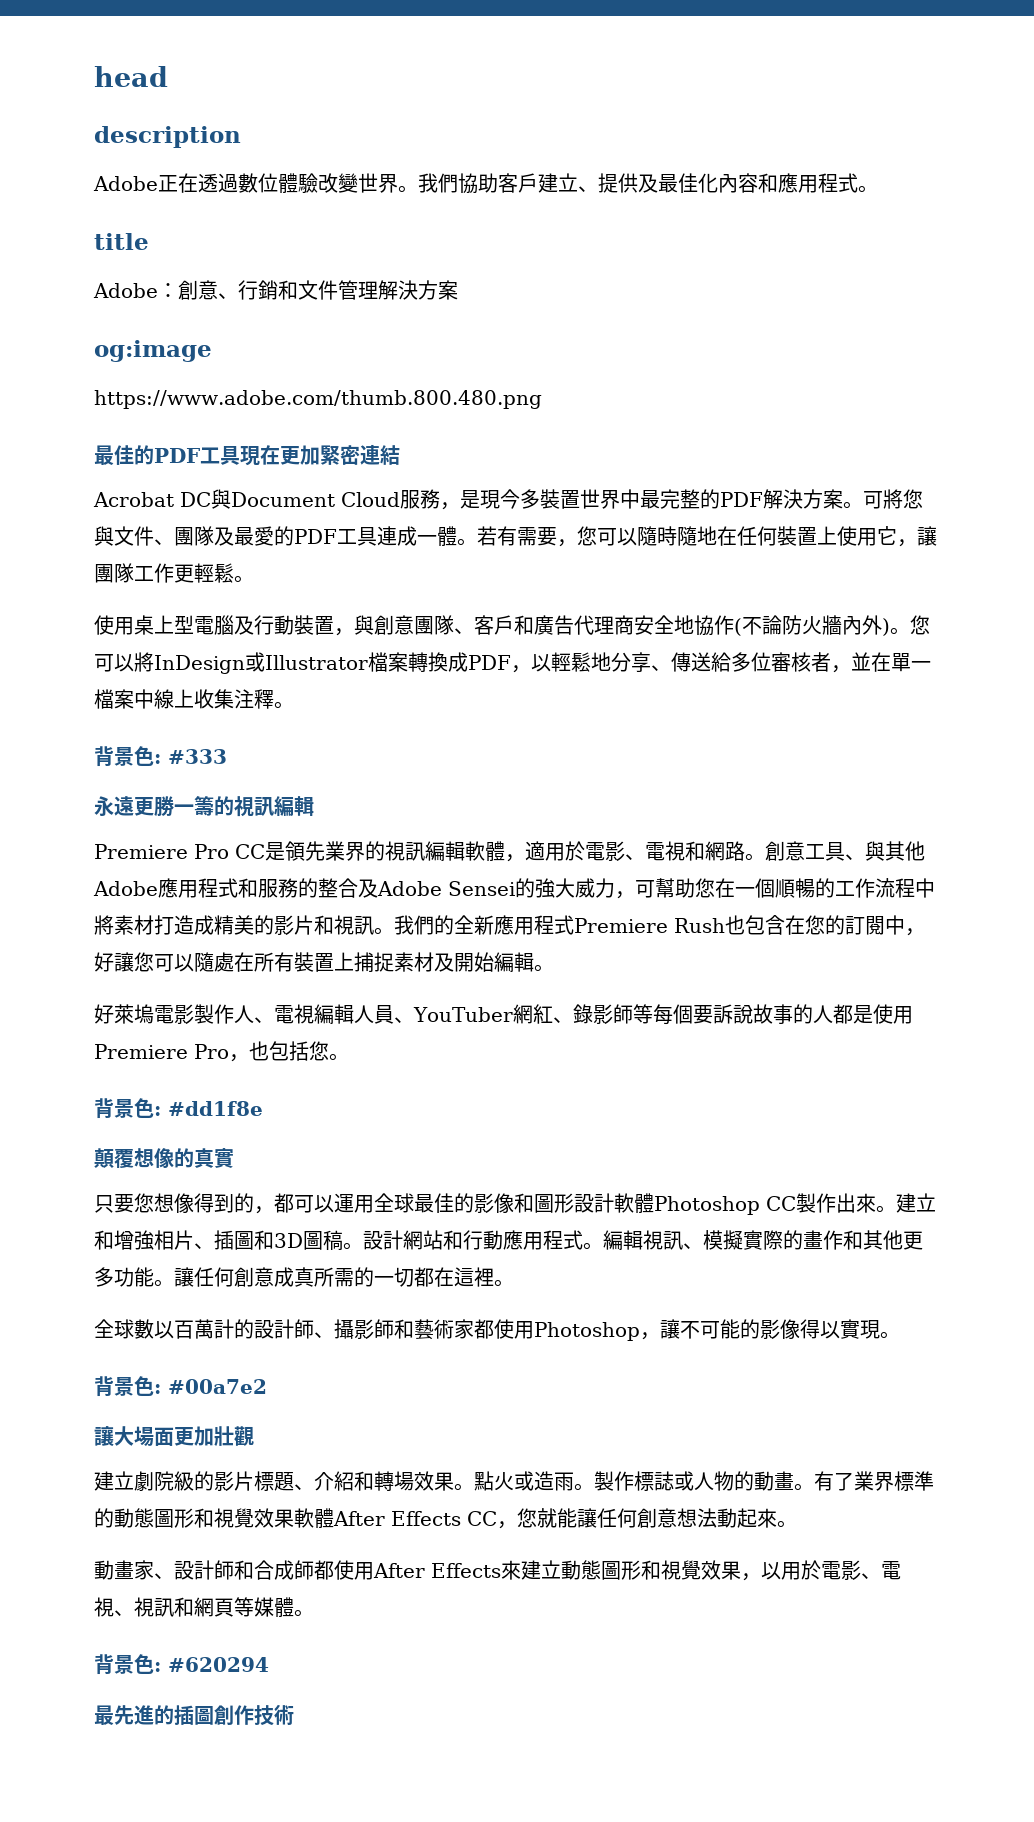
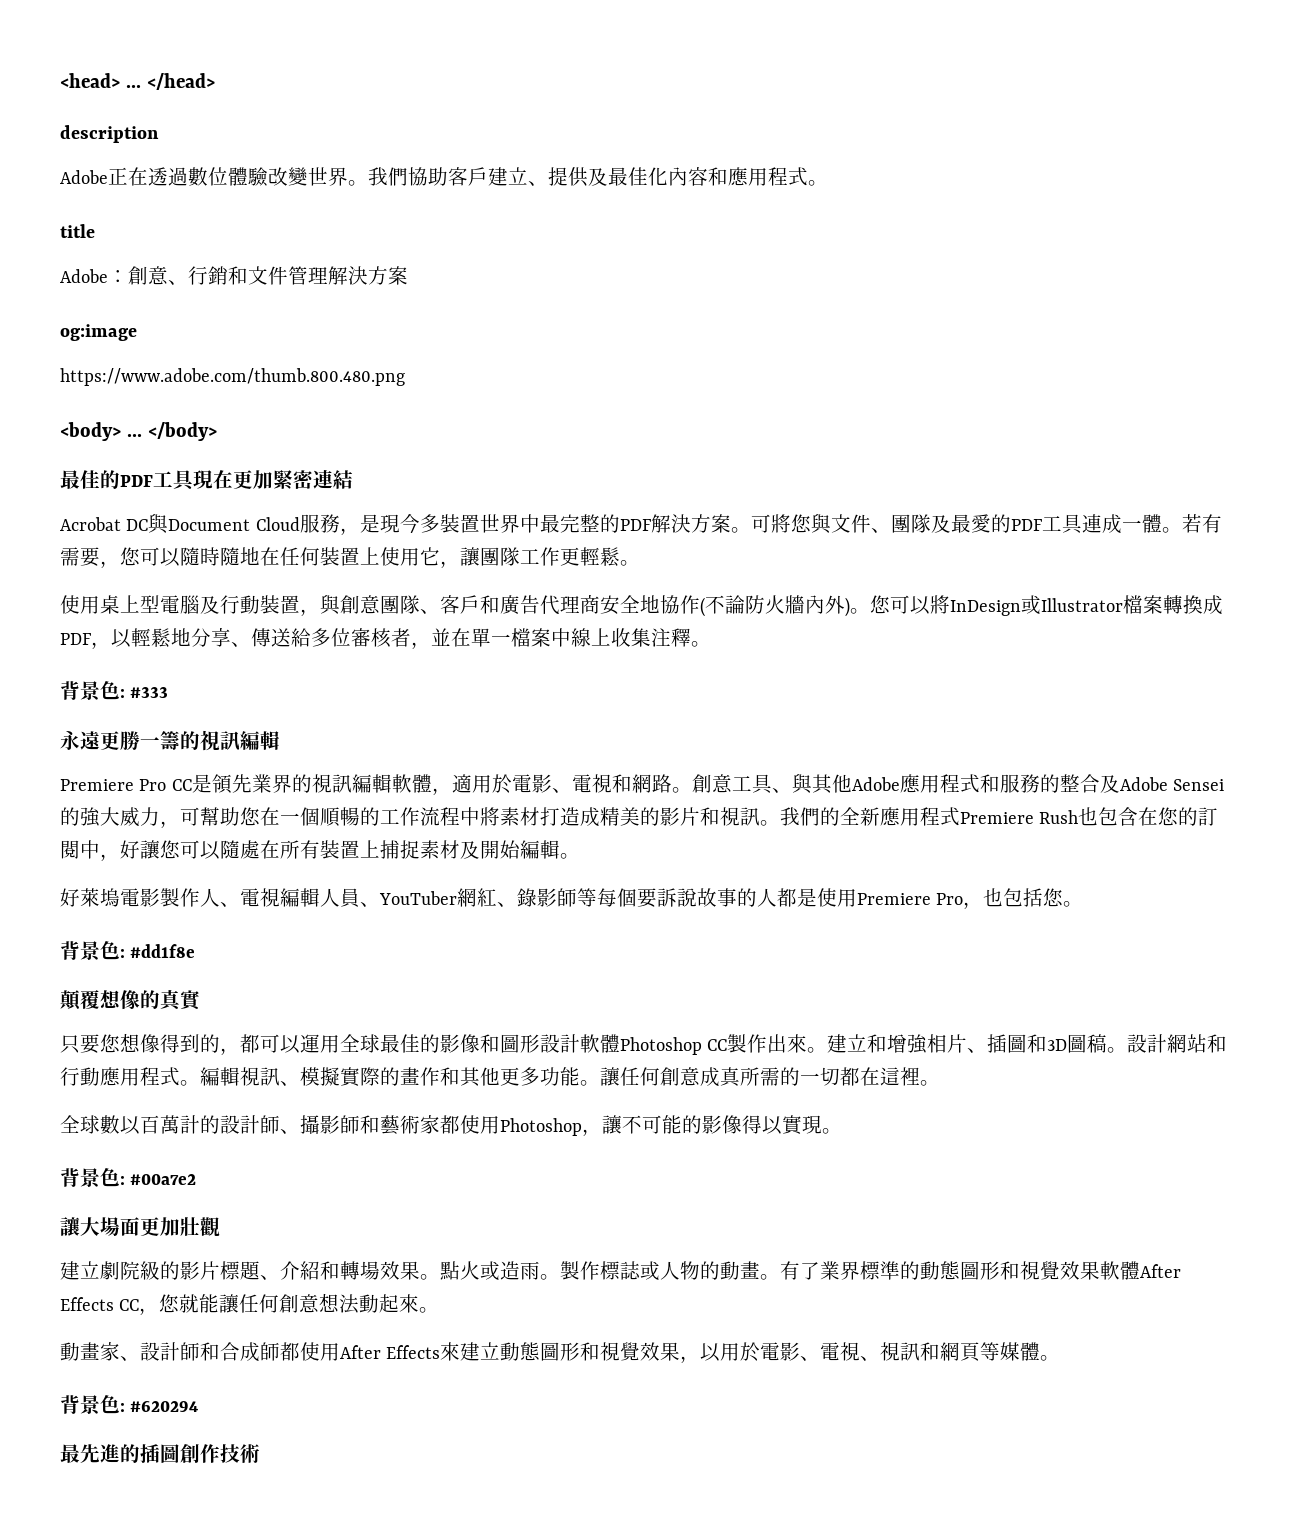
- head
+ <head> ... </head>
+ <body> ... </body>

